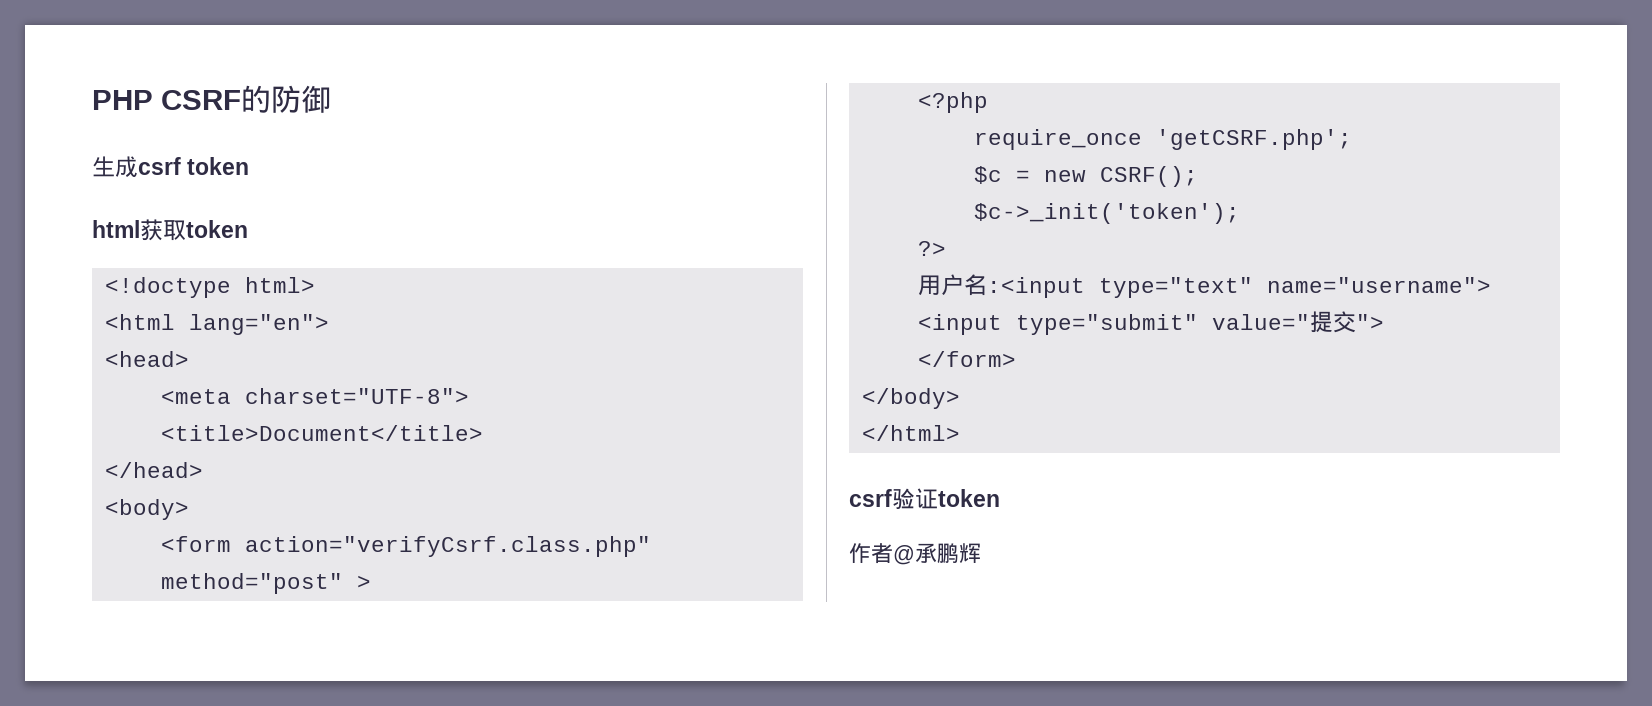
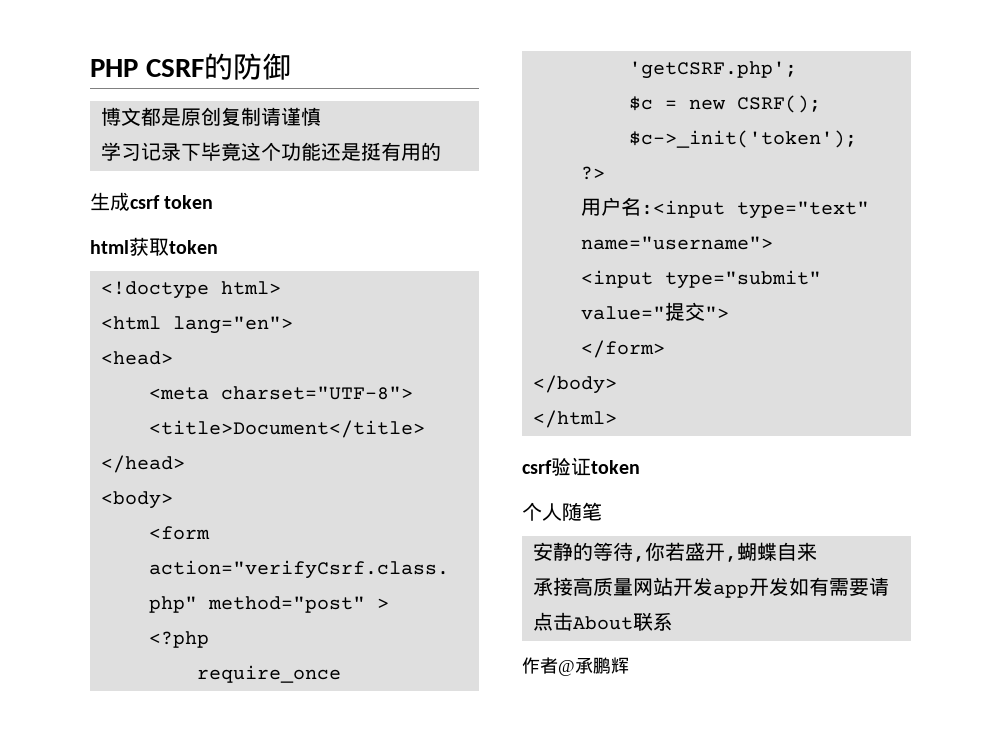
+ 博文都是原创复制请谨慎
+ 学习记录下毕竟这个功能还是挺有用的
+ 个人随笔
+ 安静的等待,你若盛开,蝴蝶自来
+ 承接高质量网站开发app开发如有需要请点击About联系

